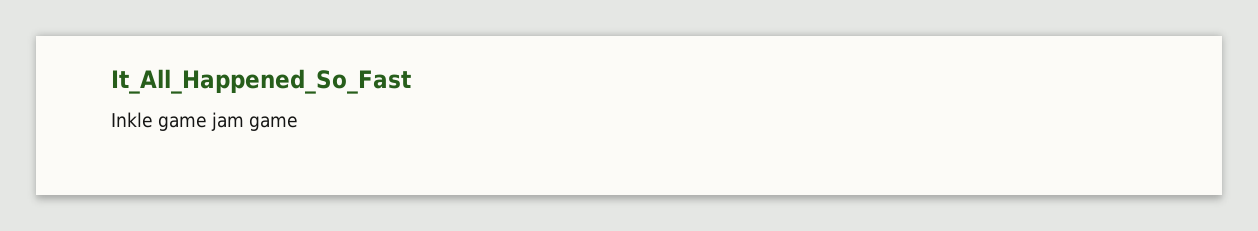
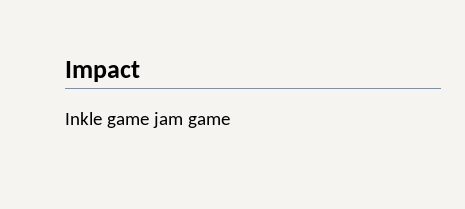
- It_All_Happened_So_Fast
+ Impact

